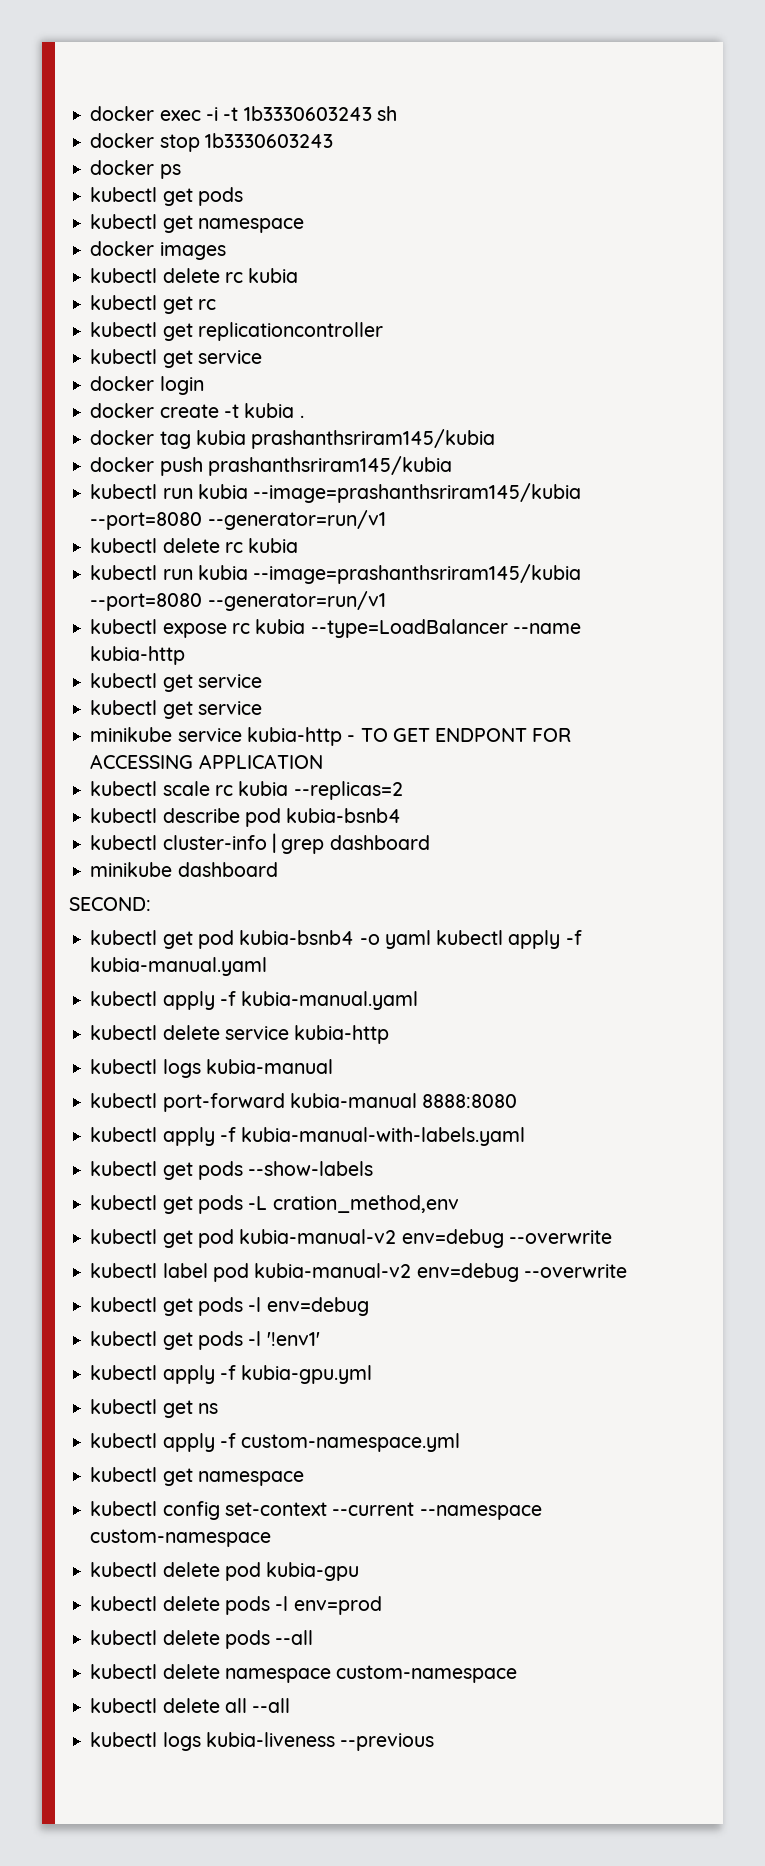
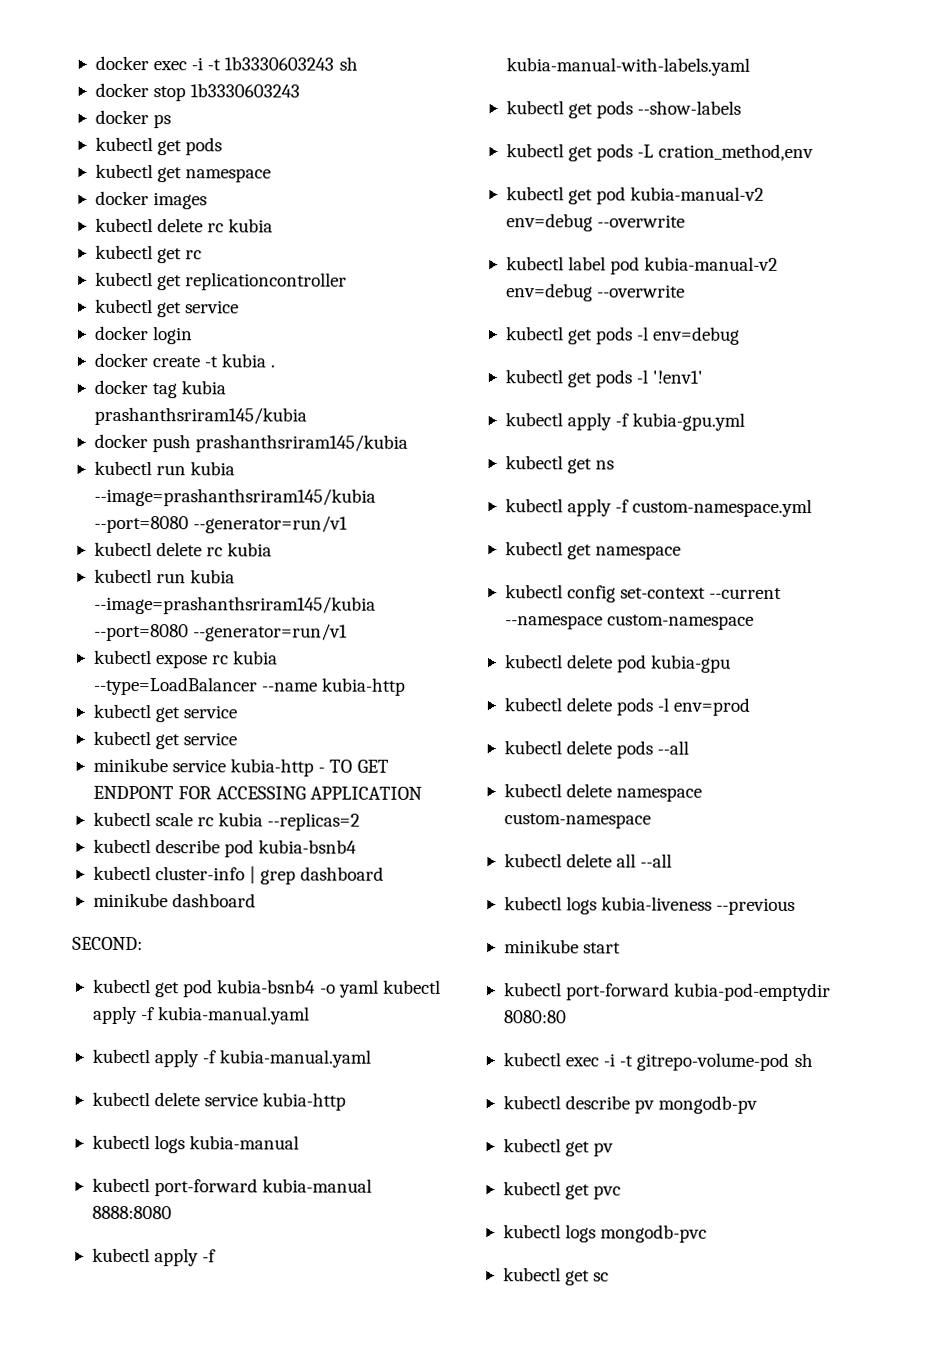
+ minikube start
+ kubectl port-forward kubia-pod-emptydir 8080:80
+ kubectl exec -i -t gitrepo-volume-pod sh
+ kubectl describe pv mongodb-pv
+ kubectl get pv
+ kubectl get pvc
+ kubectl logs mongodb-pvc
+ kubectl get sc

